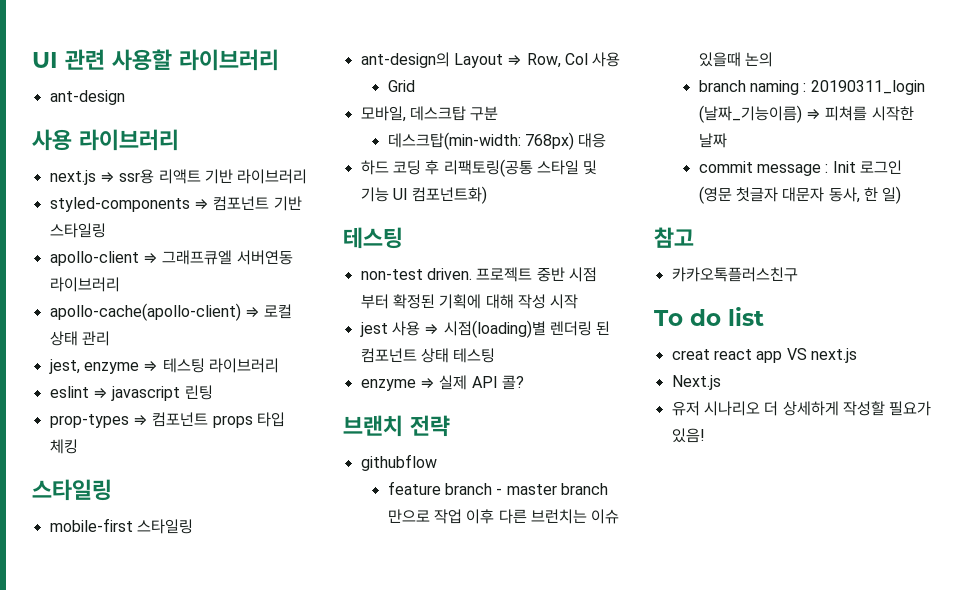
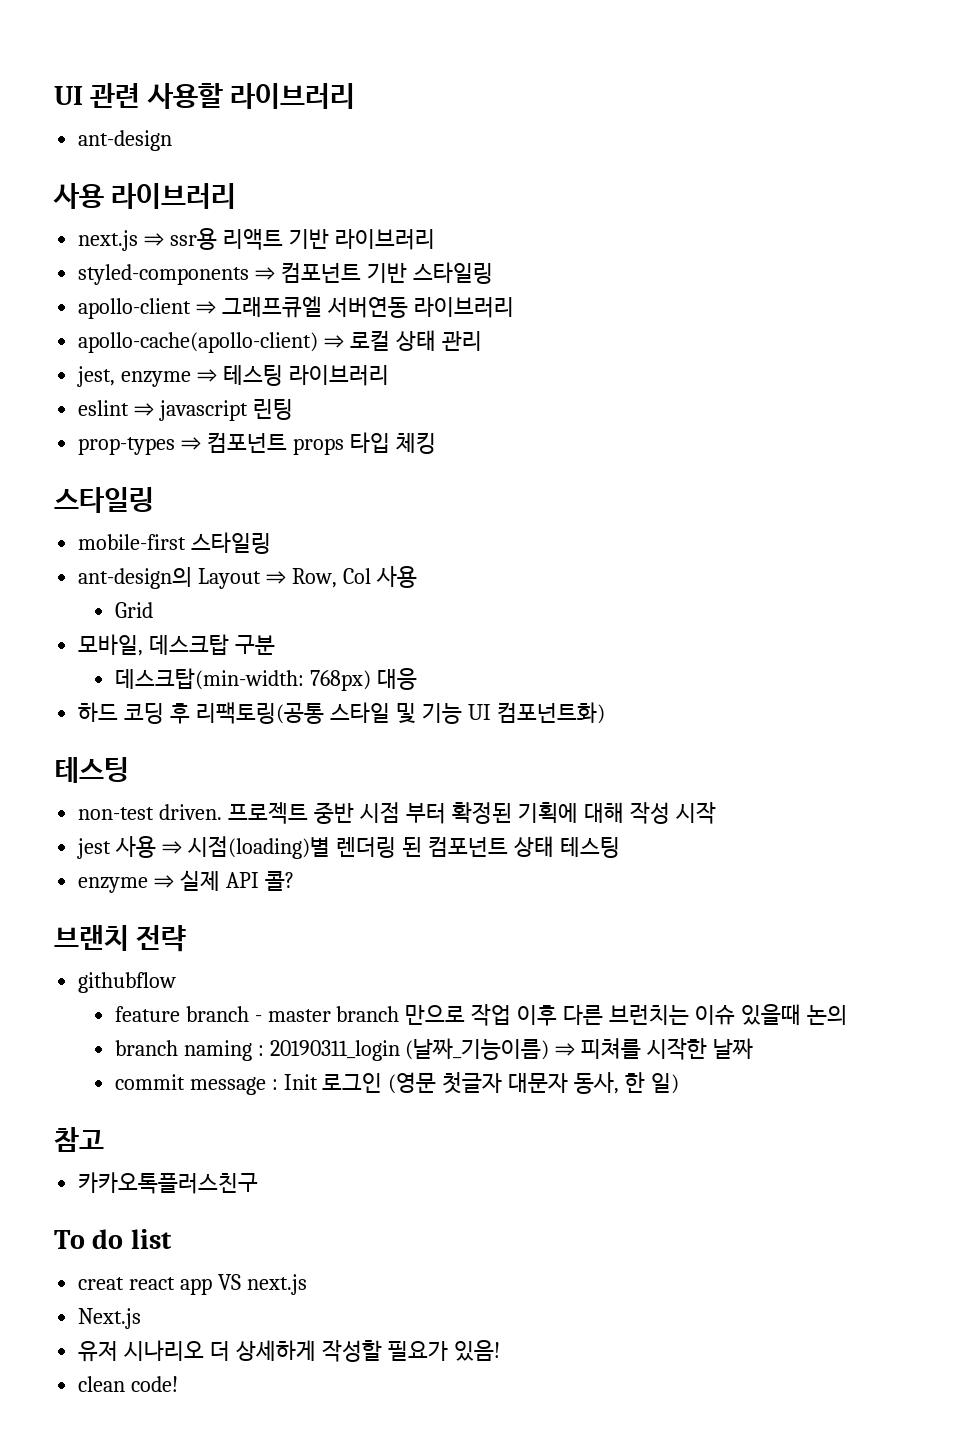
+ clean code!

